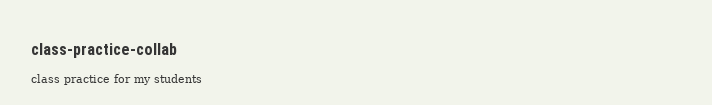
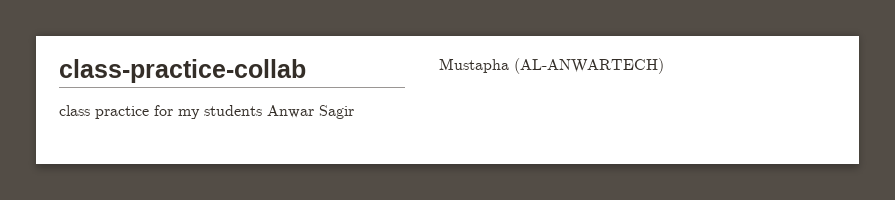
- class practice for my students
+ class practice for my students Anwar Sagir Mustapha (AL-ANWARTECH)

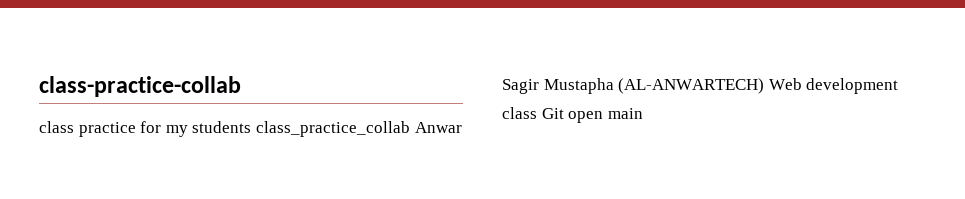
- class practice for my students Anwar Sagir Mustapha (AL-ANWARTECH)
+ class practice for my students class_practice_collab Anwar Sagir Mustapha (AL-ANWARTECH) Web development class Git open main

